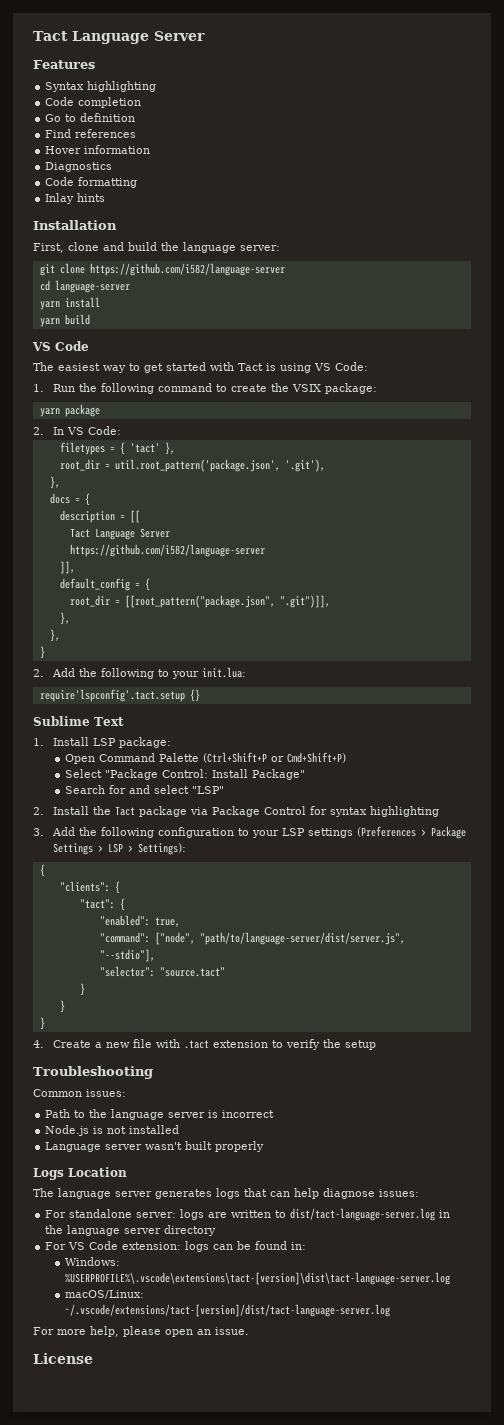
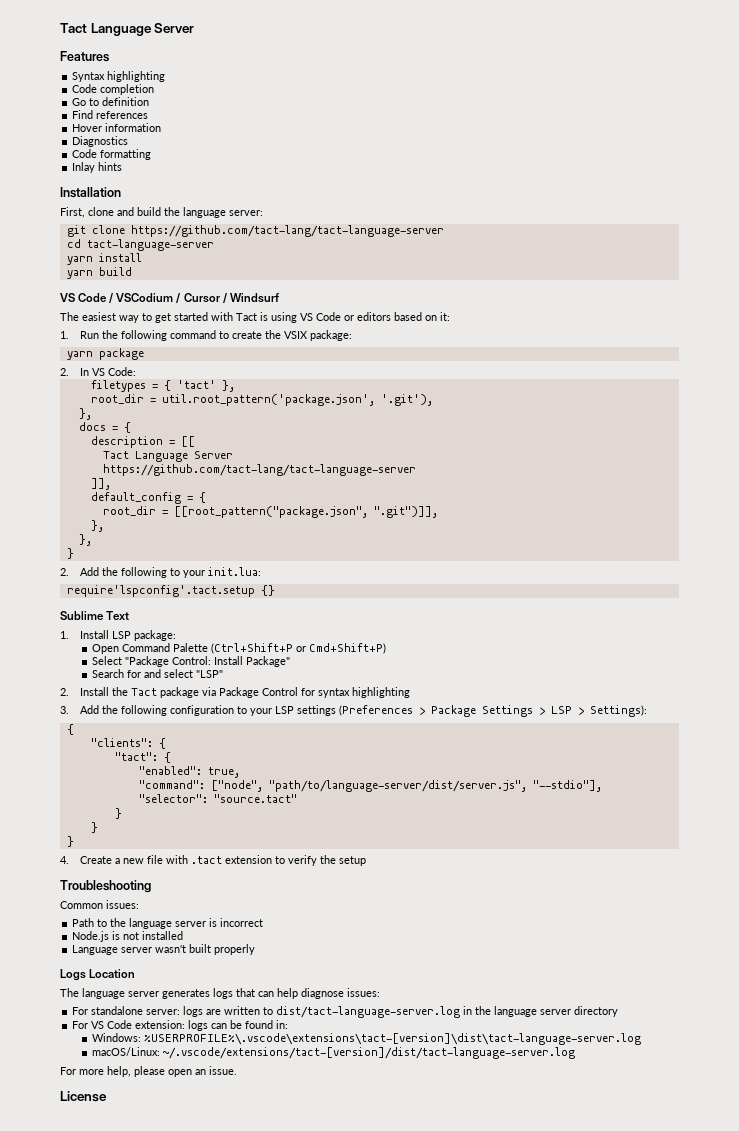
- git clone https://github.com/i582/language-server
+ git clone https://github.com/tact-lang/tact-language-server
- cd language-server
+ cd tact-language-server
  yarn build
- VS Code
+ VS Code / VSCodium / Cursor / Windsurf
- The easiest way to get started with Tact is using VS Code:
+ The easiest way to get started with Tact is using VS Code or editors based on it:
  description = [[
  Tact Language Server
- https://github.com/i582/language-server
+ https://github.com/tact-lang/tact-language-server

